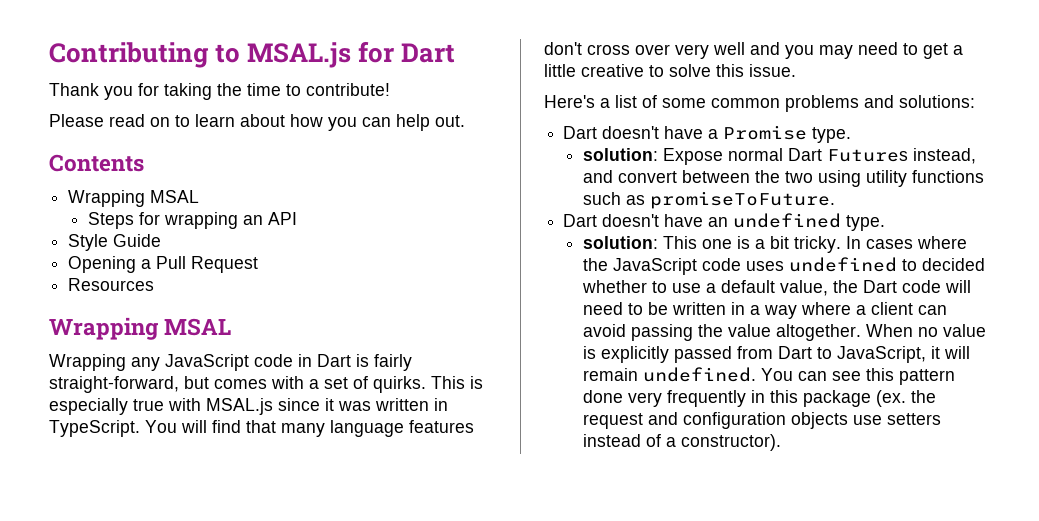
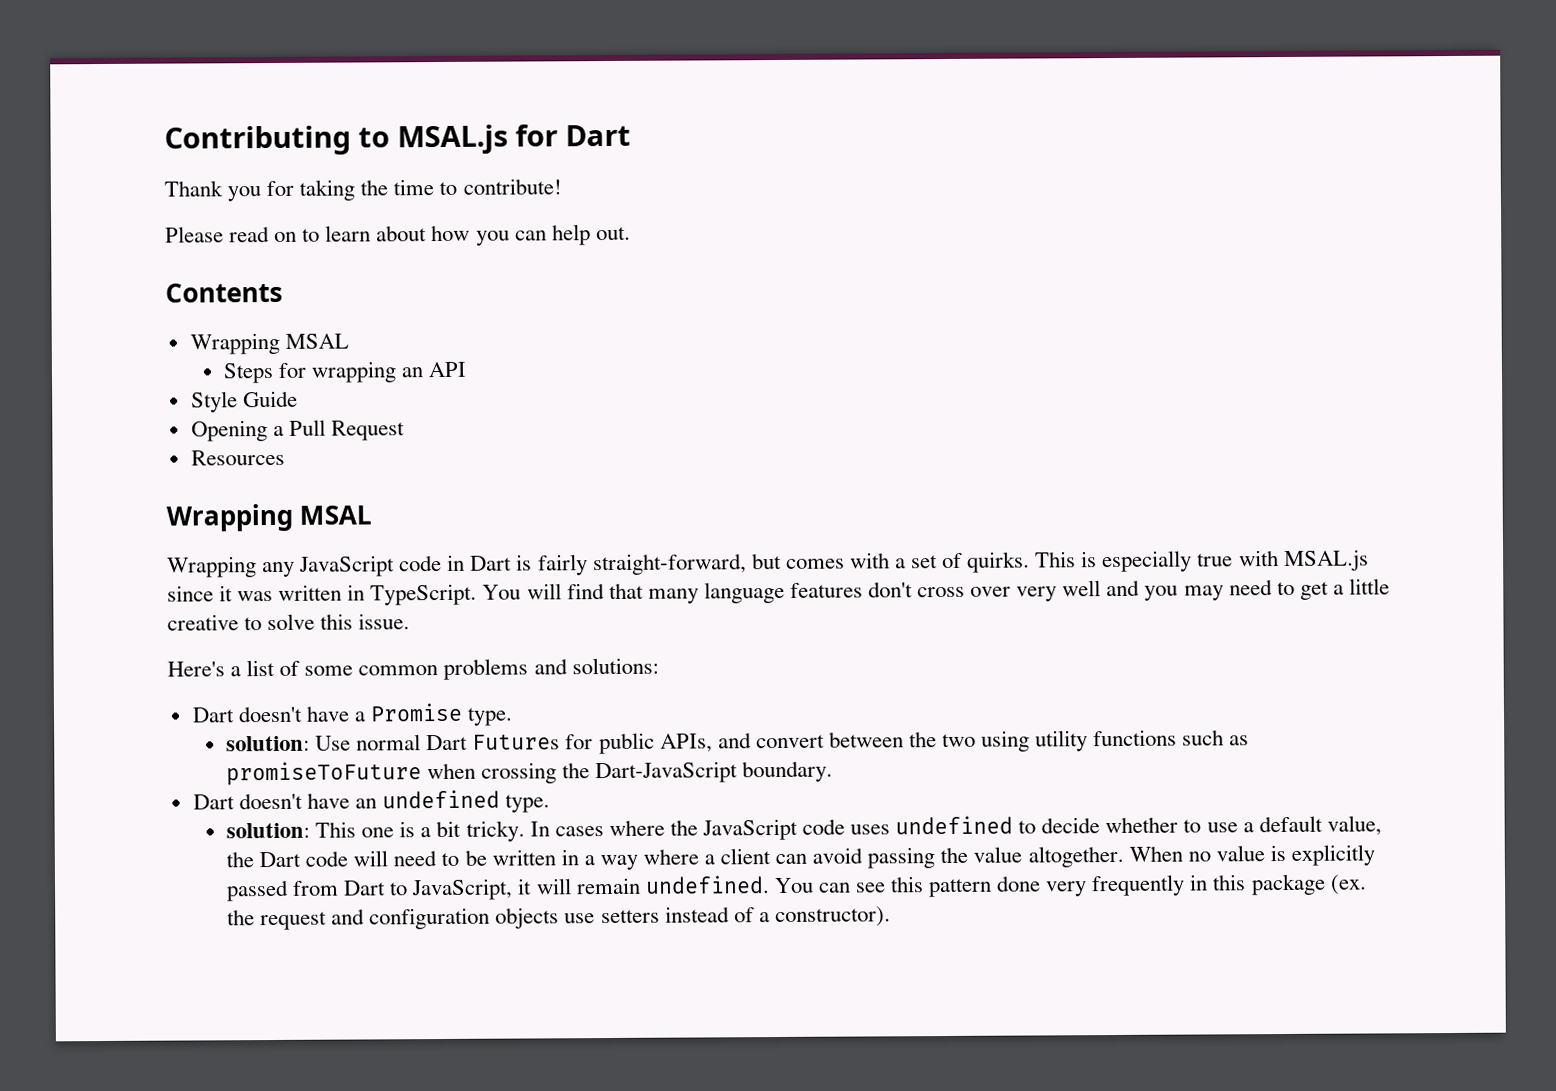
- solution: Expose normal Dart Futures instead, and convert between the two using utility functions such as promiseToFuture.
+ solution: Use normal Dart Futures for public APIs, and convert between the two using utility functions such as promiseToFuture when crossing the Dart-JavaScript boundary.
- In cases where the JavaScript code uses undefined to decided whether to use a default value, the Dart code will need to be written in a way where a client can avoid passing the value altogether.
+ In cases where the JavaScript code uses undefined to decide whether to use a default value, the Dart code will need to be written in a way where a client can avoid passing the value altogether.

